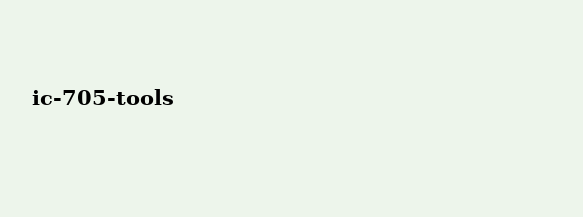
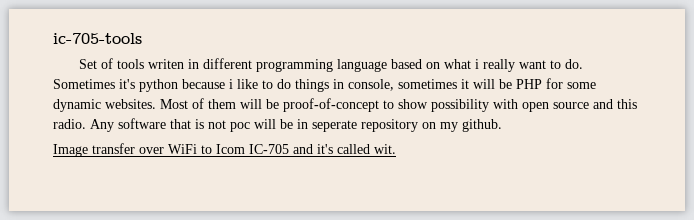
+ Set of tools writen in different programming language based on what i really want to do. Sometimes it's python because i like to do things in console, sometimes it will be PHP for some dynamic websites. Most of them will be proof-of-concept to show possibility with open source and this radio. Any software that is not poc will be in seperate repository on my github.
+ Image transfer over WiFi to Icom IC-705 and it's called wit.

